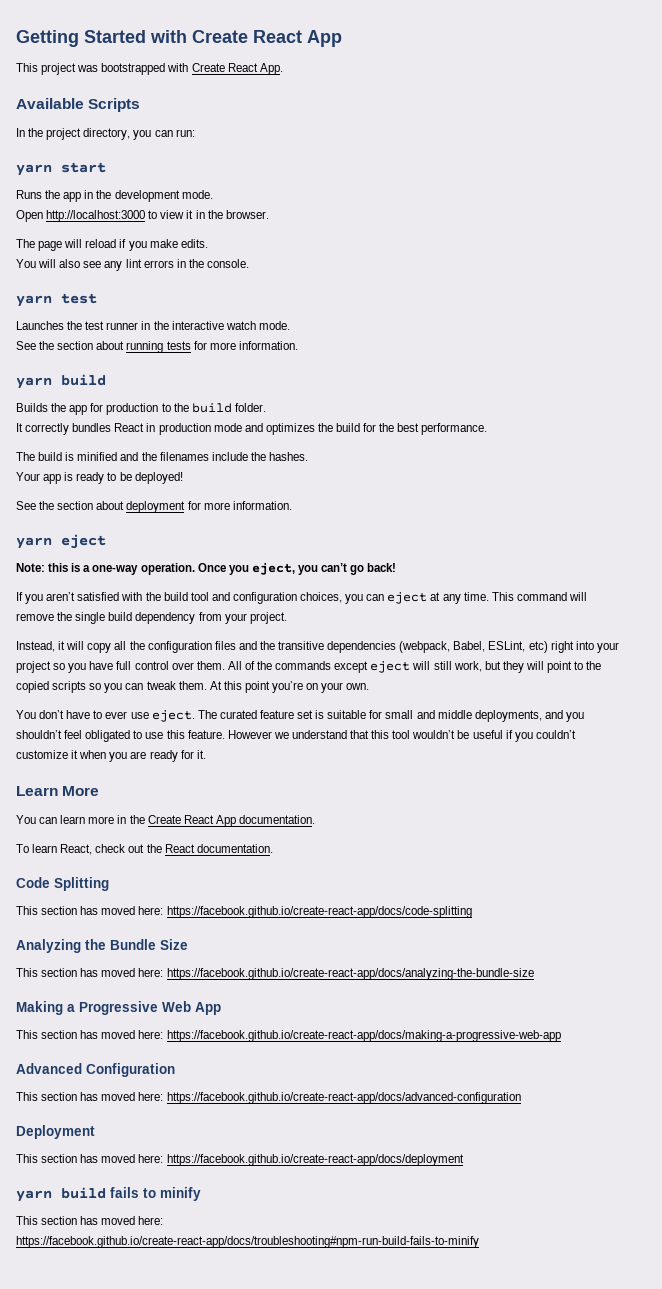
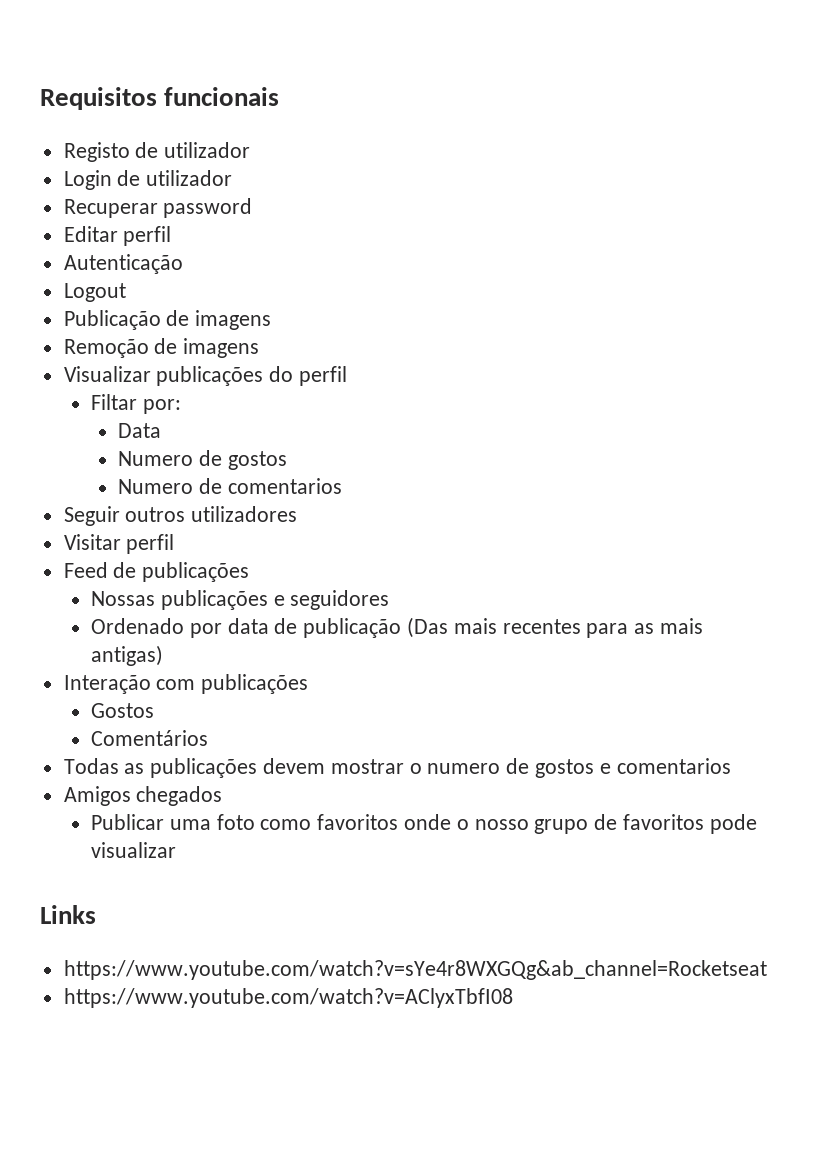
- Getting Started with Create React App
- This project was bootstrapped with Create React App.
- Available Scripts
- In the project directory, you can run:
- yarn start
- Runs the app in the development mode.
- Open http://localhost:3000 to view it in the browser.
- The page will reload if you make edits.
- You will also see any lint errors in the console.
- yarn test
- Launches the test runner in the interactive watch mode.
- See the section about running tests for more information.
- yarn build
- Builds the app for production to the build folder.
- It correctly bundles React in production mode and optimizes the build for the best performance.
- The build is minified and the filenames include the hashes.
- Your app is ready to be deployed!
- See the section about deployment for more information.
- yarn eject
- Note: this is a one-way operation. Once you eject, you can’t go back!
- If you aren’t satisfied with the build tool and configuration choices, you can eject at any time. This command will remove the single build dependency from your project.
- Instead, it will copy all the configuration files and the transitive dependencies (webpack, Babel, ESLint, etc) right into your project so you have full control over them. All of the commands except eject will still work, but they will point to the copied scripts so you can tweak them. At this point you’re on your own.
- You don’t have to ever use eject. The curated feature set is suitable for small and middle deployments, and you shouldn’t feel obligated to use this feature. However we understand that this tool wouldn’t be useful if you couldn’t customize it when you are ready for it.
- Learn More
- You can learn more in the Create React App documentation.
- To learn React, check out the React documentation.
- Code Splitting
- This section has moved here: https://facebook.github.io/create-react-app/docs/code-splitting
- Analyzing the Bundle Size
- This section has moved here: https://facebook.github.io/create-react-app/docs/analyzing-the-bundle-size
- Making a Progressive Web App
- This section has moved here: https://facebook.github.io/create-react-app/docs/making-a-progressive-web-app
- Advanced Configuration
- This section has moved here: https://facebook.github.io/create-react-app/docs/advanced-configuration
- Deployment
- This section has moved here: https://facebook.github.io/create-react-app/docs/deployment
- yarn build fails to minify
- This section has moved here: https://facebook.github.io/create-react-app/docs/troubleshooting#npm-run-build-fails-to-minify
+ Requisitos funcionais
+ Registo de utilizador
+ Login de utilizador
+ Recuperar password
+ Editar perfil
+ Autenticação
+ Logout
+ Publicação de imagens
+ Remoção de imagens
+ Visualizar publicações do perfil
+ Filtar por:
+ Data
+ Numero de gostos
+ Numero de comentarios
+ Seguir outros utilizadores
+ Visitar perfil
+ Feed de publicações
+ Nossas publicações e seguidores
+ Ordenado por data de publicação (Das mais recentes para as mais antigas)
+ Interação com publicações
+ Gostos
+ Comentários
+ Todas as publicações devem mostrar o numero de gostos e comentarios
+ Amigos chegados
+ Publicar uma foto como favoritos onde o nosso grupo de favoritos pode visualizar
+ Links
+ https://www.youtube.com/watch?v=sYe4r8WXGQg&ab_channel=Rocketseat
+ https://www.youtube.com/watch?v=AClyxTbfI08

